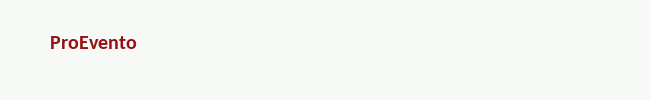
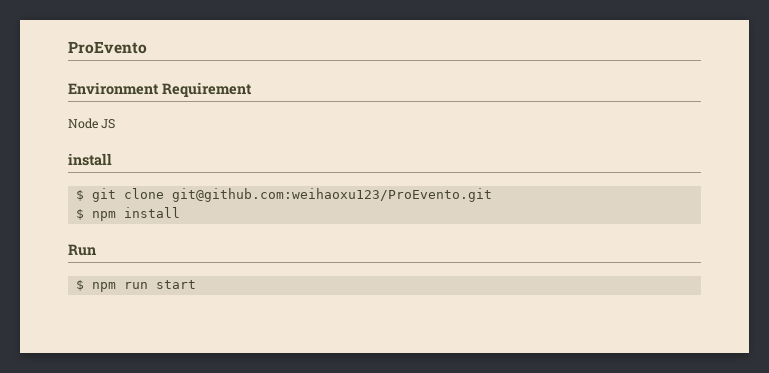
+ Environment Requirement
+ Node JS
+ install
+ $ git clone git@github.com:weihaoxu123/ProEvento.git
+ $ npm install
+ Run
+ $ npm run start

